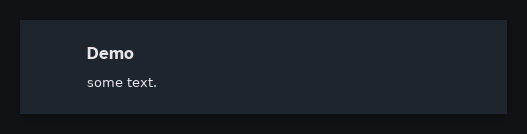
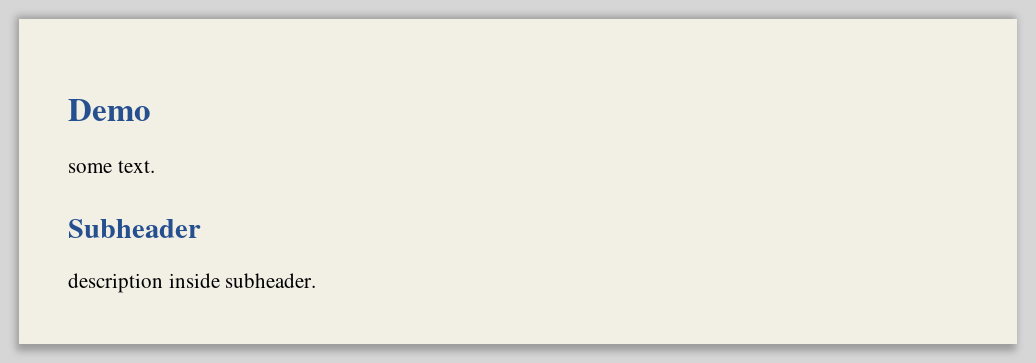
+ Subheader
+ description inside subheader.

